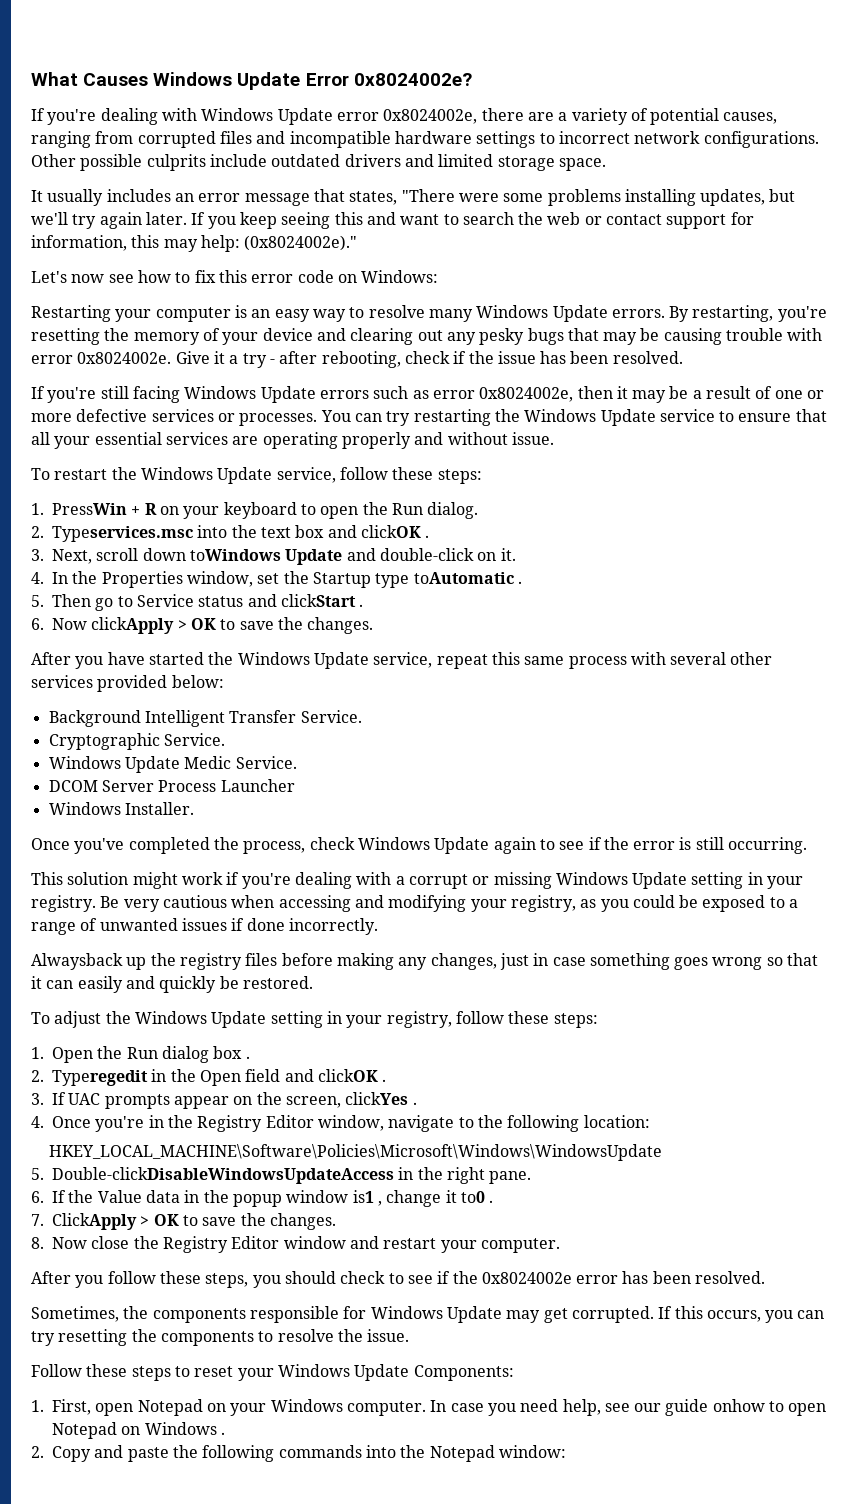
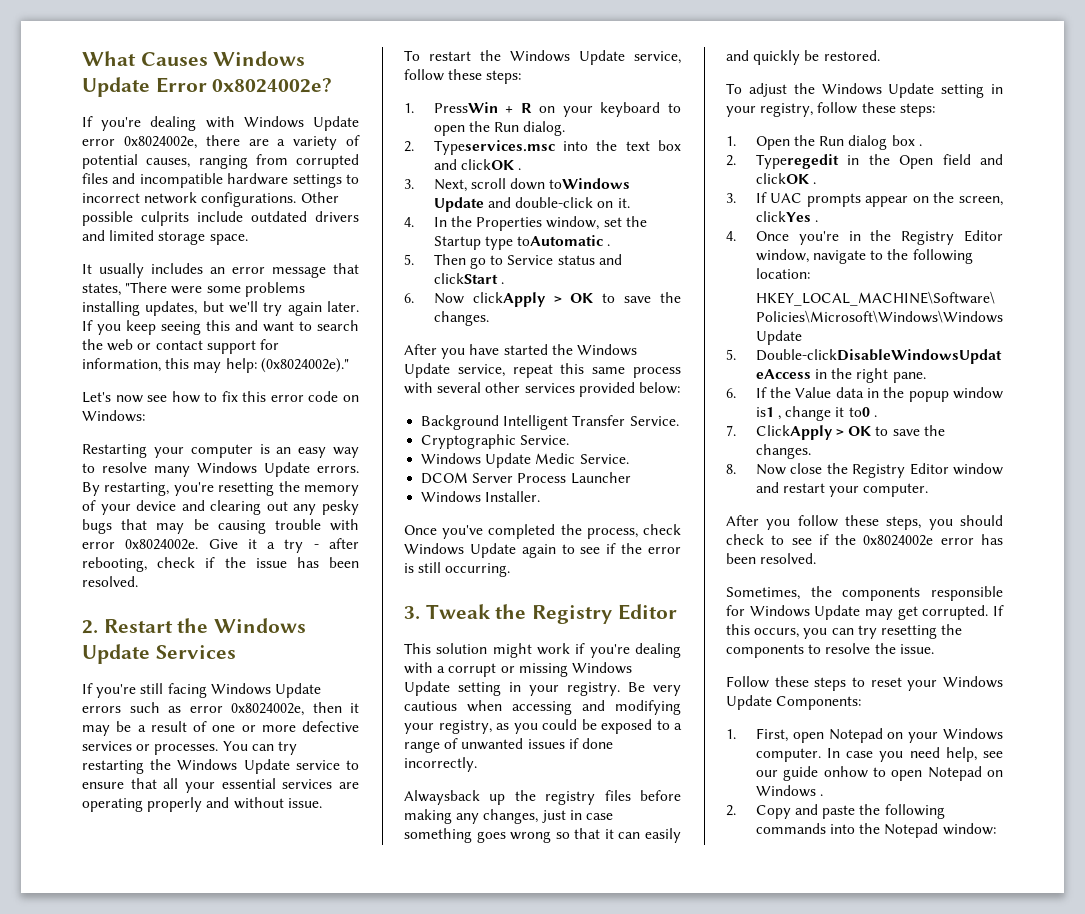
+ 2. Restart the Windows Update Services
+ 3. Tweak the Registry Editor

